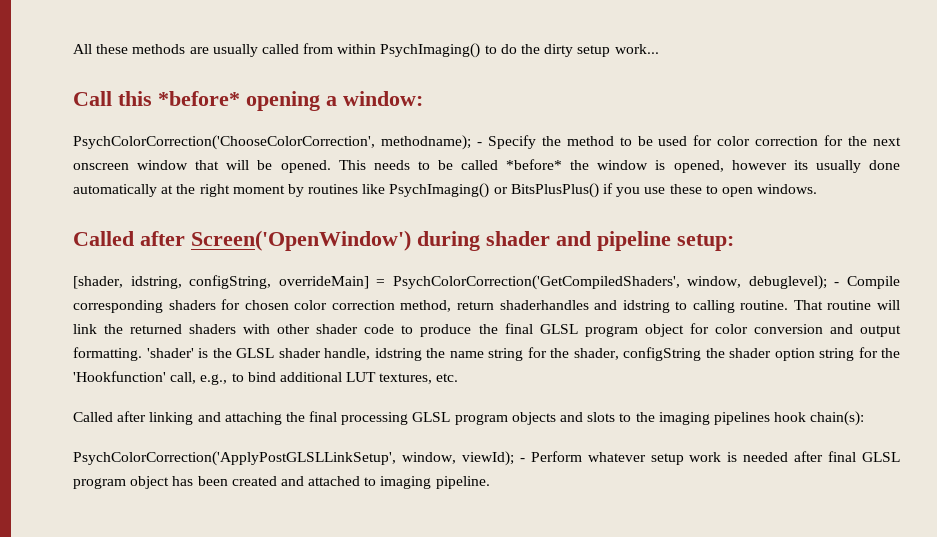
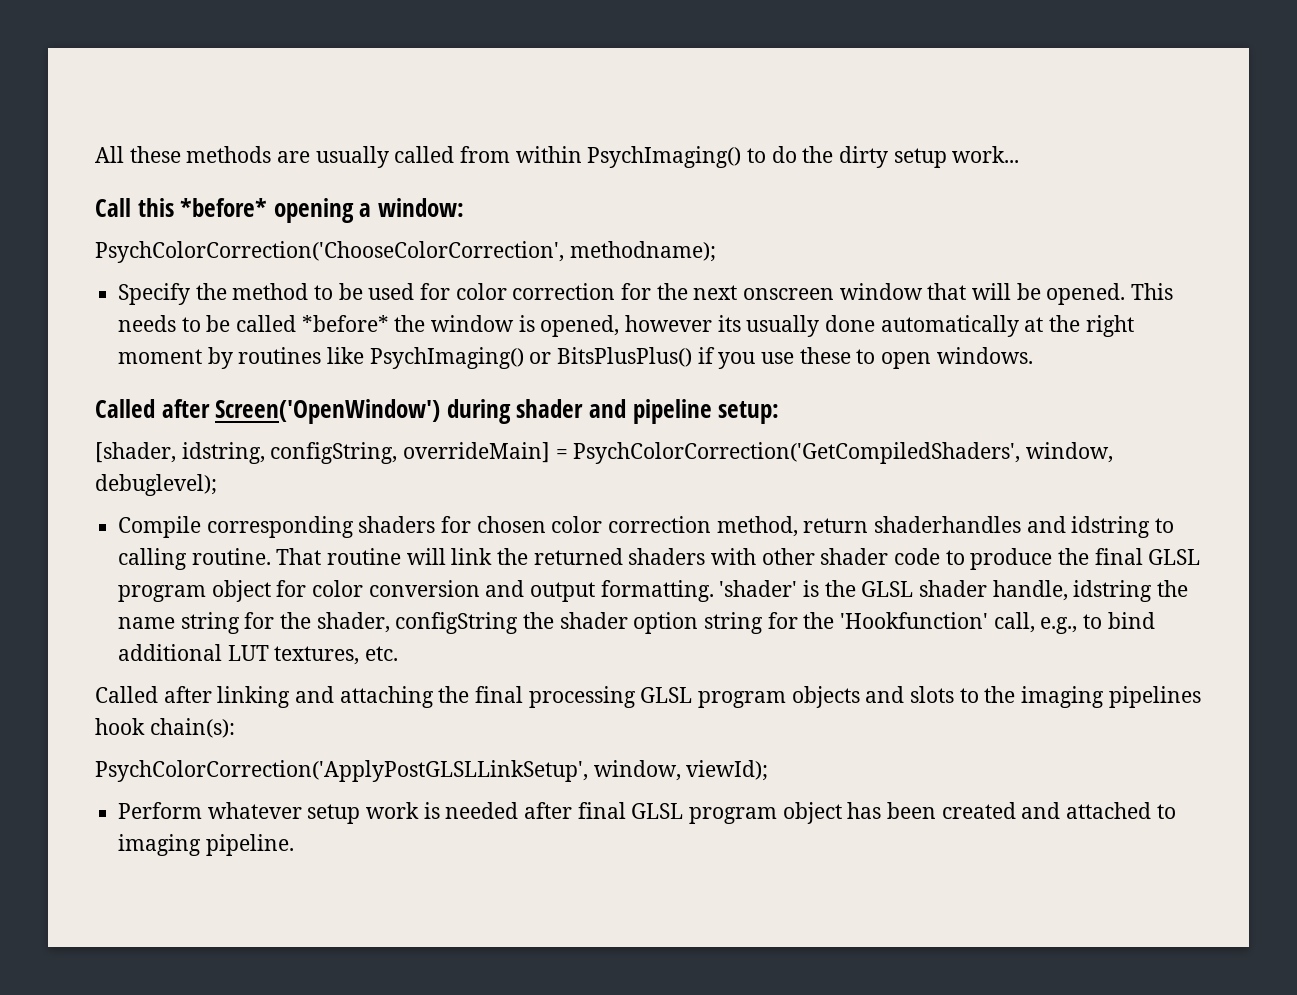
- PsychColorCorrection('ChooseColorCorrection', methodname); - Specify the method to be used for color correction for the next onscreen window that will be opened.
+ PsychColorCorrection('ChooseColorCorrection', methodname);
+ Specify the method to be used for color correction for the next onscreen window that will be opened.
- [shader, idstring, configString, overrideMain] = PsychColorCorrection('GetCompiledShaders', window, debuglevel); - Compile corresponding shaders for chosen color correction method, return shaderhandles and idstring to calling routine.
+ [shader, idstring, configString, overrideMain] = PsychColorCorrection('GetCompiledShaders', window, debuglevel);
+ Compile corresponding shaders for chosen color correction method, return shaderhandles and idstring to calling routine.
- PsychColorCorrection('ApplyPostGLSLLinkSetup', window, viewId); - Perform whatever setup work is needed after final GLSL program object has been created and attached to imaging pipeline.
+ PsychColorCorrection('ApplyPostGLSLLinkSetup', window, viewId);
+ Perform whatever setup work is needed after final GLSL program object has been created and attached to imaging pipeline.

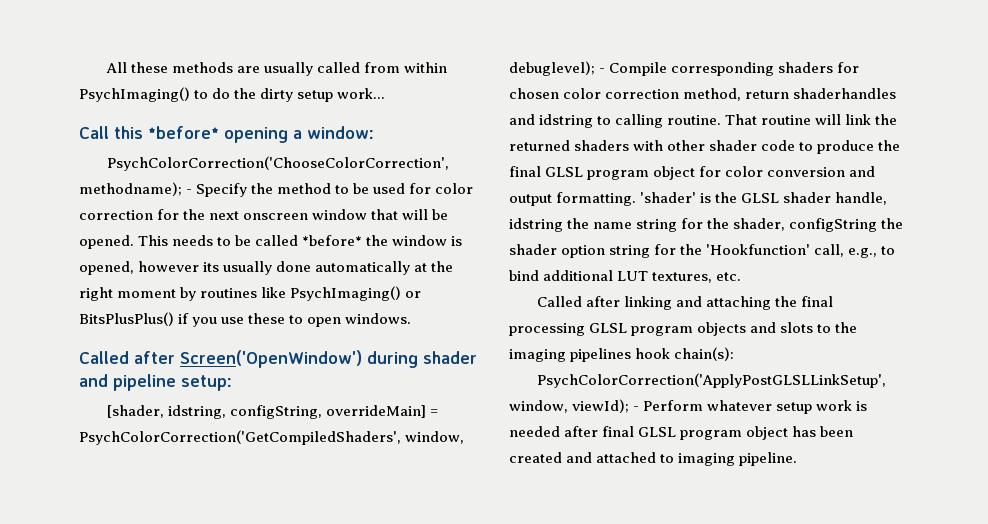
- PsychColorCorrection('ChooseColorCorrection', methodname);
- Specify the method to be used for color correction for the next onscreen window that will be opened.
+ PsychColorCorrection('ChooseColorCorrection', methodname); - Specify the method to be used for color correction for the next onscreen window that will be opened.
- [shader, idstring, configString, overrideMain] = PsychColorCorrection('GetCompiledShaders', window, debuglevel);
- Compile corresponding shaders for chosen color correction method, return shaderhandles and idstring to calling routine.
+ [shader, idstring, configString, overrideMain] = PsychColorCorrection('GetCompiledShaders', window, debuglevel); - Compile corresponding shaders for chosen color correction method, return shaderhandles and idstring to calling routine.
- PsychColorCorrection('ApplyPostGLSLLinkSetup', window, viewId);
- Perform whatever setup work is needed after final GLSL program object has been created and attached to imaging pipeline.
+ PsychColorCorrection('ApplyPostGLSLLinkSetup', window, viewId); - Perform whatever setup work is needed after final GLSL program object has been created and attached to imaging pipeline.

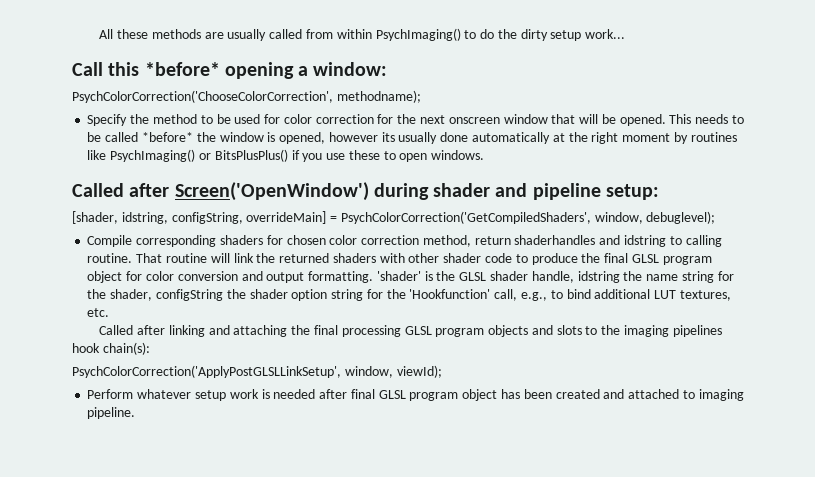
- PsychColorCorrection('ChooseColorCorrection', methodname); - Specify the method to be used for color correction for the next onscreen window that will be opened.
+ PsychColorCorrection('ChooseColorCorrection', methodname);
+ Specify the method to be used for color correction for the next onscreen window that will be opened.
- [shader, idstring, configString, overrideMain] = PsychColorCorrection('GetCompiledShaders', window, debuglevel); - Compile corresponding shaders for chosen color correction method, return shaderhandles and idstring to calling routine.
+ [shader, idstring, configString, overrideMain] = PsychColorCorrection('GetCompiledShaders', window, debuglevel);
+ Compile corresponding shaders for chosen color correction method, return shaderhandles and idstring to calling routine.
- PsychColorCorrection('ApplyPostGLSLLinkSetup', window, viewId); - Perform whatever setup work is needed after final GLSL program object has been created and attached to imaging pipeline.
+ PsychColorCorrection('ApplyPostGLSLLinkSetup', window, viewId);
+ Perform whatever setup work is needed after final GLSL program object has been created and attached to imaging pipeline.

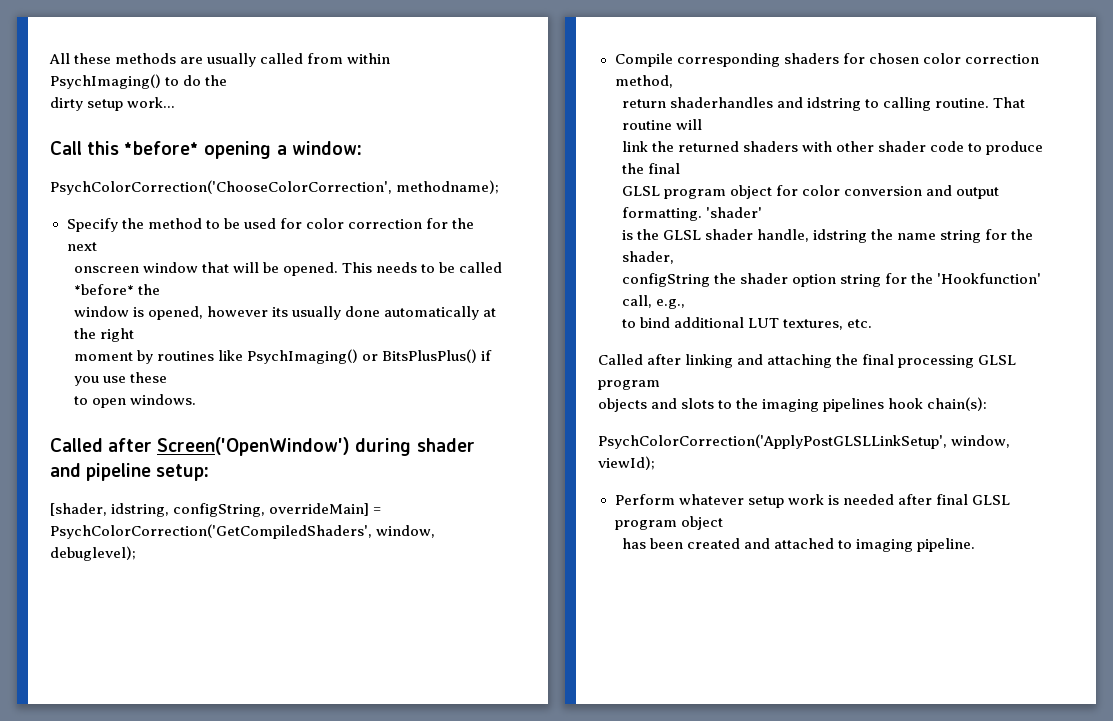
- All these methods are usually called from within PsychImaging() to do the dirty setup work...
+ All these methods are usually called from within PsychImaging() to do the
+ dirty setup work...
- Specify the method to be used for color correction for the next onscreen window that will be opened.
+ Specify the method to be used for color correction for the next
+ onscreen window that will be opened.
- This needs to be called *before* the window is opened, however its usually done automatically at the right moment by routines like PsychImaging() or BitsPlusPlus() if you use these to open windows.
+ This needs to be called *before* the
+ window is opened, however its usually done automatically at the right
+ moment by routines like PsychImaging() or BitsPlusPlus() if you use these
+ to open windows.
- Compile corresponding shaders for chosen color correction method, return shaderhandles and idstring to calling routine.
+ Compile corresponding shaders for chosen color correction method,
+ return shaderhandles and idstring to calling routine.
- That routine will link the returned shaders with other shader code to produce the final GLSL program object for color conversion and output formatting.
+ That routine will
+ link the returned shaders with other shader code to produce the final
+ GLSL program object for color conversion and output formatting.
- 'shader' is the GLSL shader handle, idstring the name string for the shader, configString the shader option string for the 'Hookfunction' call, e.g., to bind additional LUT textures, etc.
+ 'shader'
+ is the GLSL shader handle, idstring the name string for the shader,
+ configString the shader option string for the 'Hookfunction' call, e.g.,
+ to bind additional LUT textures, etc.
- Called after linking and attaching the final processing GLSL program objects and slots to the imaging pipelines hook chain(s):
+ Called after linking and attaching the final processing GLSL program
+ objects and slots to the imaging pipelines hook chain(s):
- Perform whatever setup work is needed after final GLSL program object has been created and attached to imaging pipeline.
+ Perform whatever setup work is needed after final GLSL program object
+ has been created and attached to imaging pipeline.

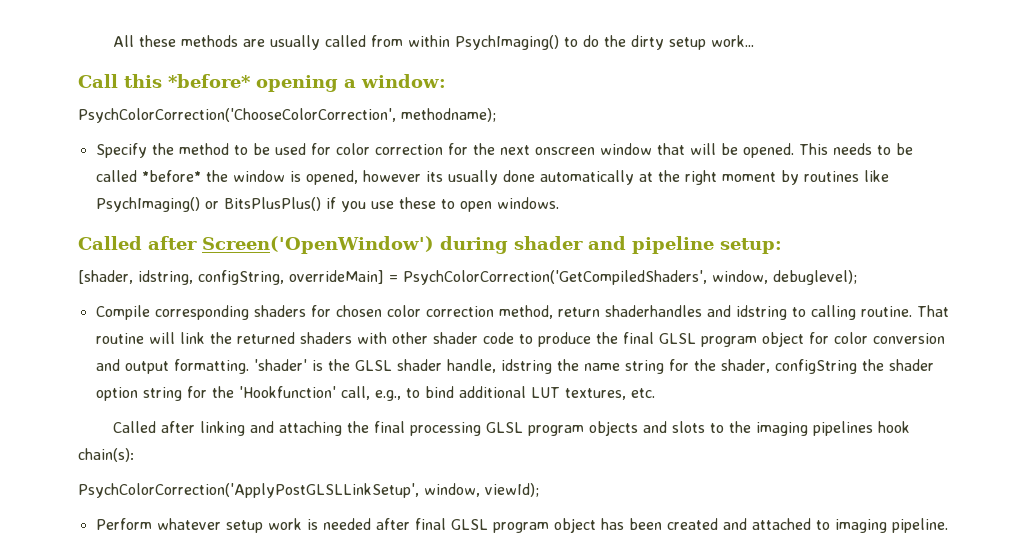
- All these methods are usually called from within PsychImaging() to do the
- dirty setup work...
+ All these methods are usually called from within PsychImaging() to do the dirty setup work...
- Specify the method to be used for color correction for the next
- onscreen window that will be opened.
+ Specify the method to be used for color correction for the next onscreen window that will be opened.
- This needs to be called *before* the
- window is opened, however its usually done automatically at the right
- moment by routines like PsychImaging() or BitsPlusPlus() if you use these
- to open windows.
+ This needs to be called *before* the window is opened, however its usually done automatically at the right moment by routines like PsychImaging() or BitsPlusPlus() if you use these to open windows.
- Compile corresponding shaders for chosen color correction method,
- return shaderhandles and idstring to calling routine.
+ Compile corresponding shaders for chosen color correction method, return shaderhandles and idstring to calling routine.
- That routine will
- link the returned shaders with other shader code to produce the final
- GLSL program object for color conversion and output formatting.
+ That routine will link the returned shaders with other shader code to produce the final GLSL program object for color conversion and output formatting.
- 'shader'
- is the GLSL shader handle, idstring the name string for the shader,
- configString the shader option string for the 'Hookfunction' call, e.g.,
- to bind additional LUT textures, etc.
+ 'shader' is the GLSL shader handle, idstring the name string for the shader, configString the shader option string for the 'Hookfunction' call, e.g., to bind additional LUT textures, etc.
- Called after linking and attaching the final processing GLSL program
- objects and slots to the imaging pipelines hook chain(s):
+ Called after linking and attaching the final processing GLSL program objects and slots to the imaging pipelines hook chain(s):
- Perform whatever setup work is needed after final GLSL program object
- has been created and attached to imaging pipeline.
+ Perform whatever setup work is needed after final GLSL program object has been created and attached to imaging pipeline.

